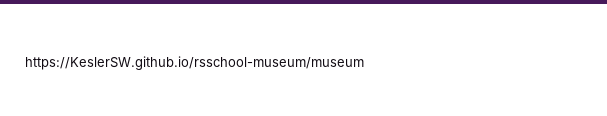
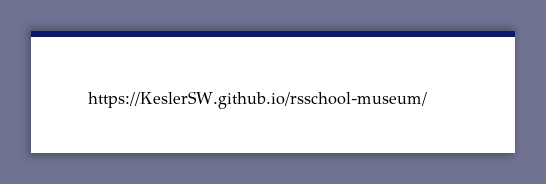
- https://KeslerSW.github.io/rsschool-museum/museum
+ https://KeslerSW.github.io/rsschool-museum/

